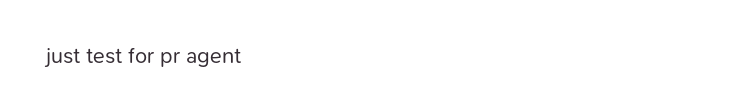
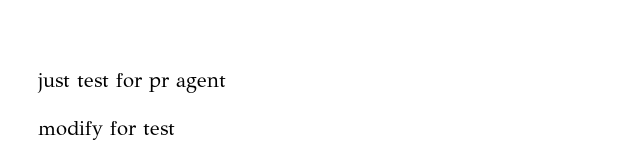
+ modify for test

